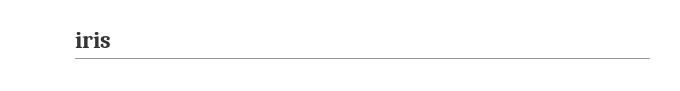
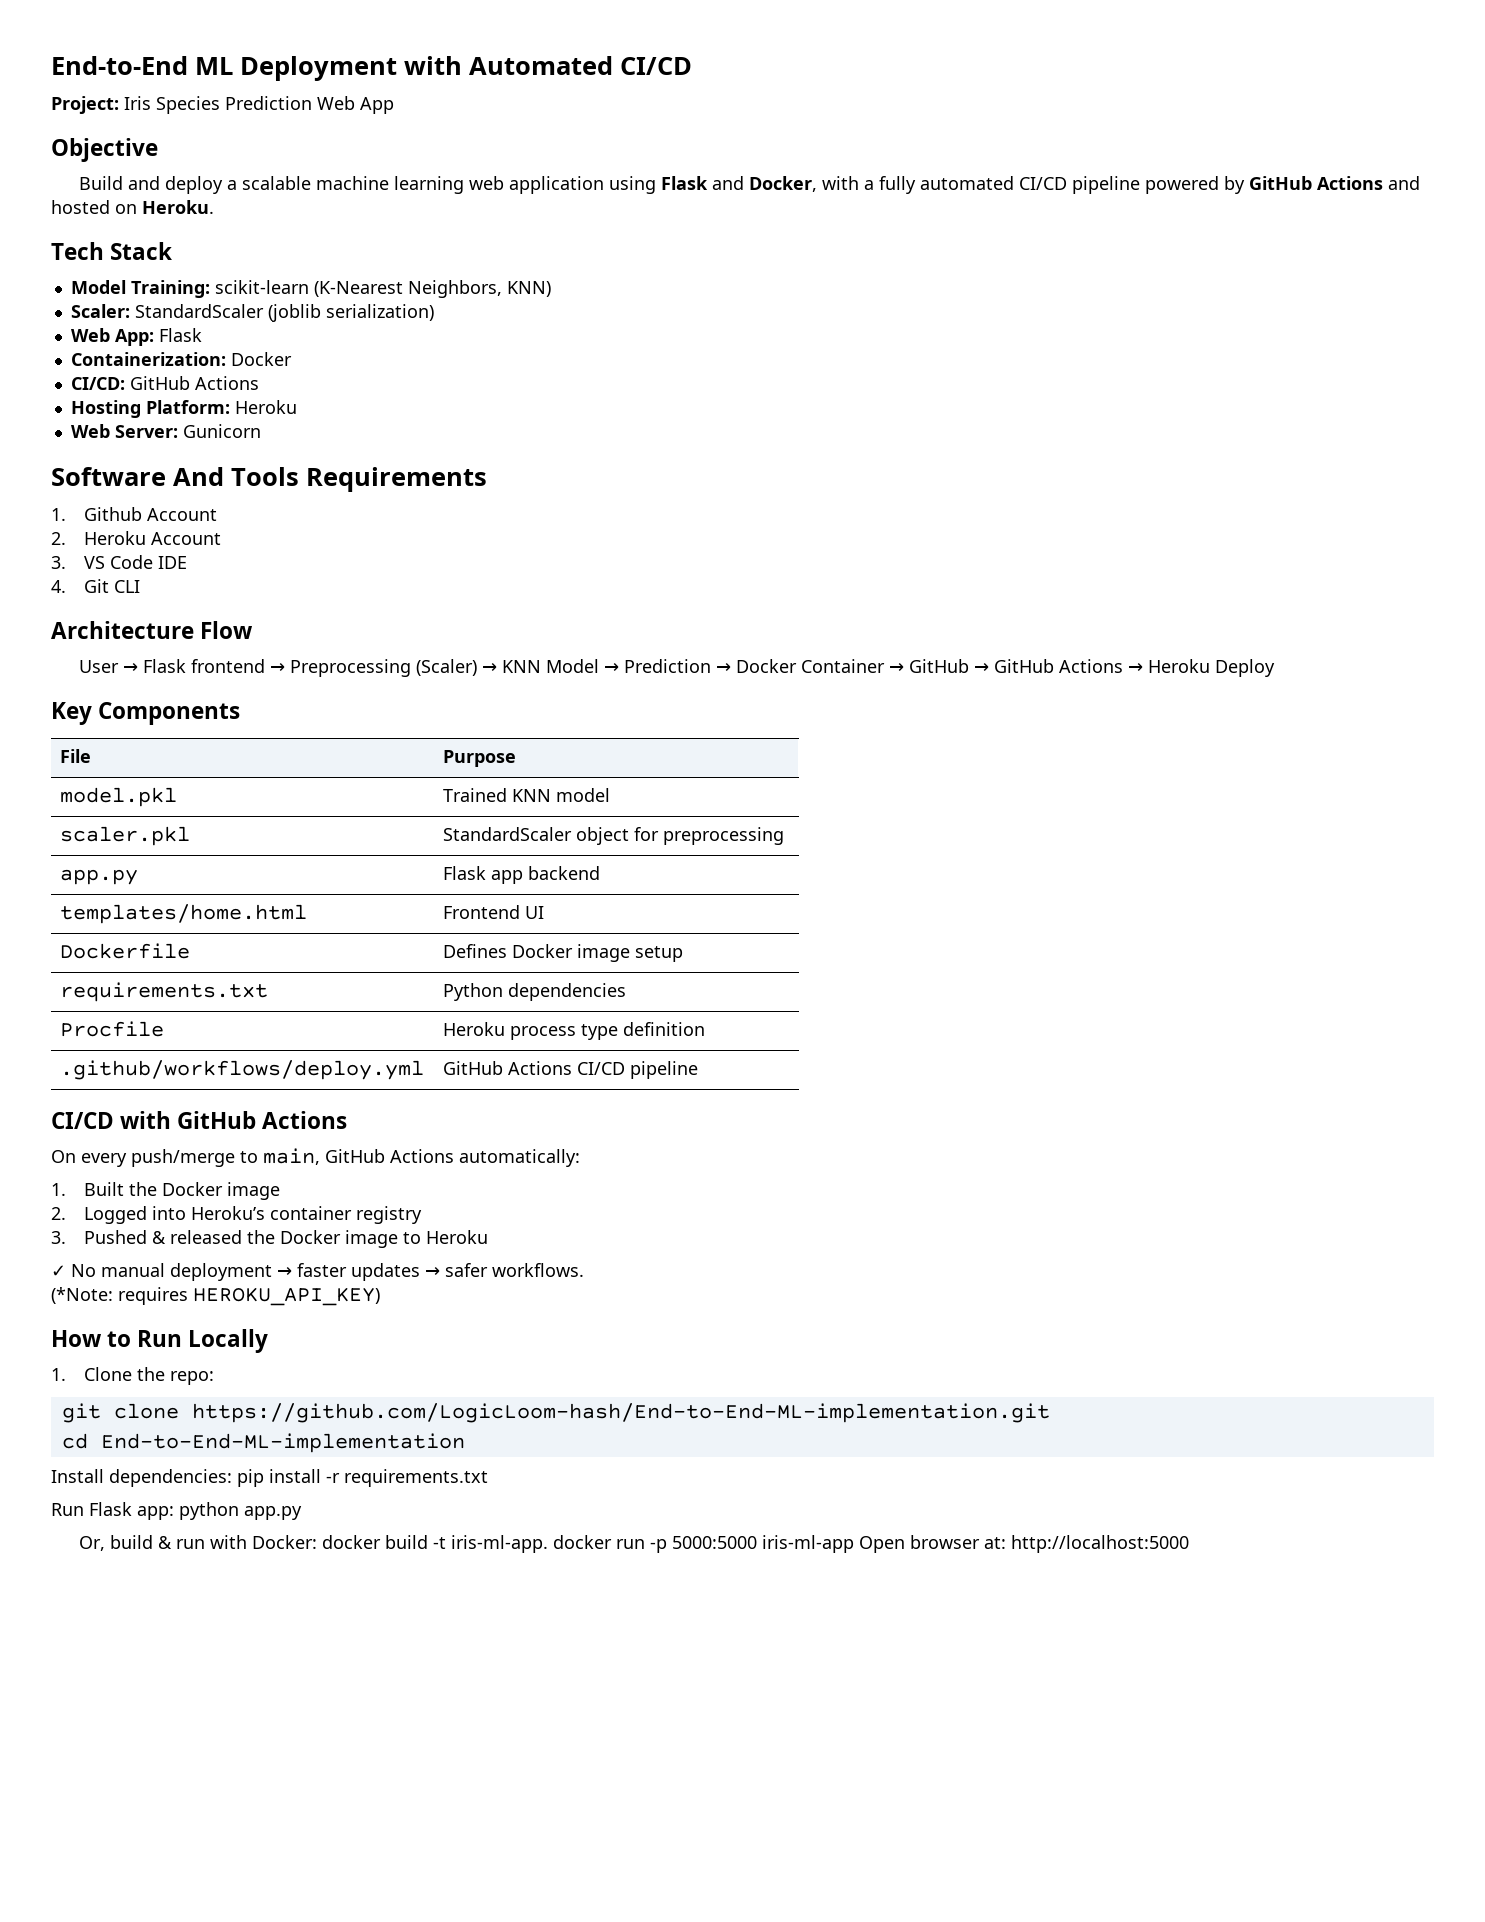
- iris
+ End-to-End ML Deployment with Automated CI/CD
+ Project: Iris Species Prediction Web App
+ Objective
+ Build and deploy a scalable machine learning web application using Flask and Docker, with a fully automated CI/CD pipeline powered by GitHub Actions and hosted on Heroku.
+ Tech Stack
+ Model Training: scikit-learn (K-Nearest Neighbors, KNN)
+ Scaler: StandardScaler (joblib serialization)
+ Web App: Flask
+ Containerization: Docker
+ CI/CD: GitHub Actions
+ Hosting Platform: Heroku
+ Web Server: Gunicorn
+ Software And Tools Requirements
+ 1. Github Account
+ 2. Heroku Account
+ 3. VS Code IDE
+ 4. Git CLI
+ Architecture Flow
+ User → Flask frontend → Preprocessing (Scaler) → KNN Model → Prediction → Docker Container → GitHub → GitHub Actions → Heroku Deploy
+ Key Components
+ File | Purpose
+ model.pkl | Trained KNN model
+ scaler.pkl | StandardScaler object for preprocessing
+ app.py | Flask app backend
+ templates/home.html | Frontend UI
+ Dockerfile | Defines Docker image setup
+ requirements.txt | Python dependencies
+ Procfile | Heroku process type definition
+ .github/workflows/deploy.yml | GitHub Actions CI/CD pipeline
+ CI/CD with GitHub Actions
+ On every push/merge to main, GitHub Actions automatically:
+ 1. Built the Docker image
+ 2. Logged into Heroku’s container registry
+ 3. Pushed & released the Docker image to Heroku
+ ✓ No manual deployment → faster updates → safer workflows.
+ (*Note: requires HEROKU_API_KEY)
+ How to Run Locally
+ 1. Clone the repo:
+ git clone https://github.com/LogicLoom-hash/End-to-End-ML-implementation.git
+ cd End-to-End-ML-implementation
+ Install dependencies: pip install -r requirements.txt
+ Run Flask app: python app.py
+ Or, build & run with Docker: docker build -t iris-ml-app. docker run -p 5000:5000 iris-ml-app Open browser at: http://localhost:5000

